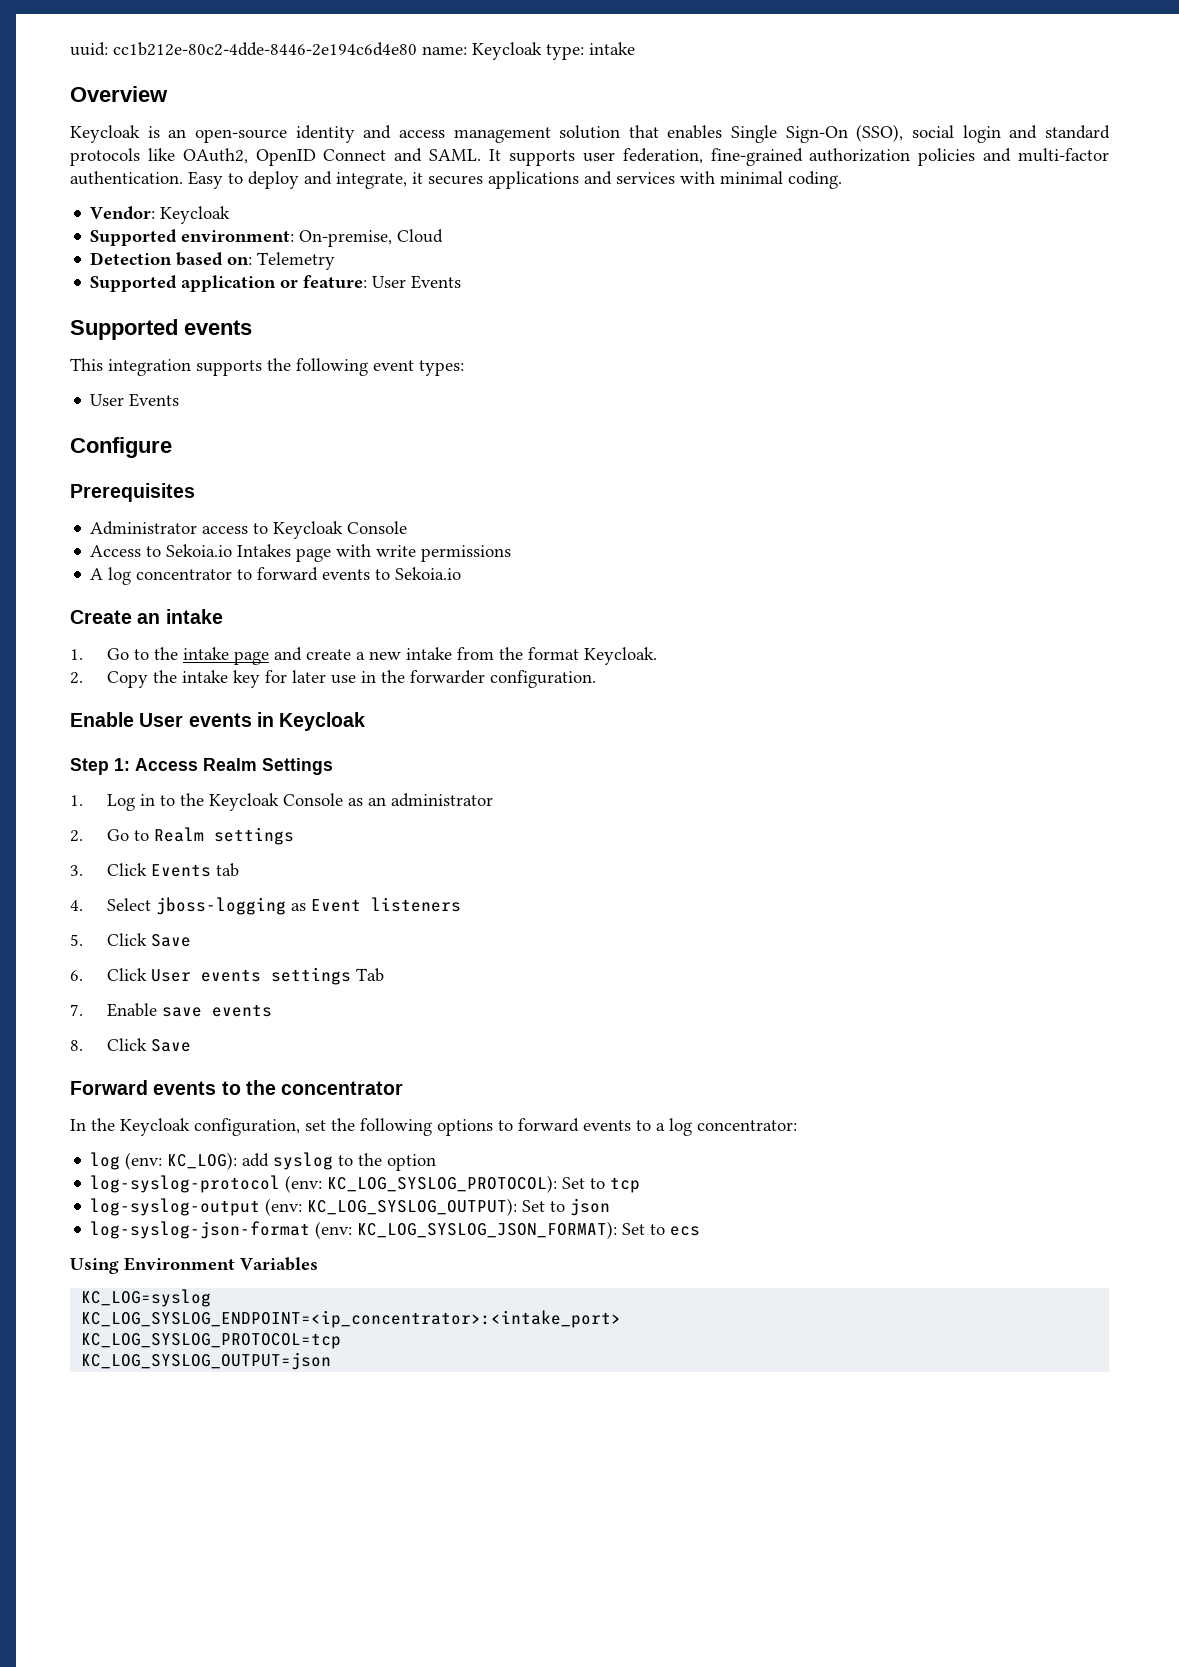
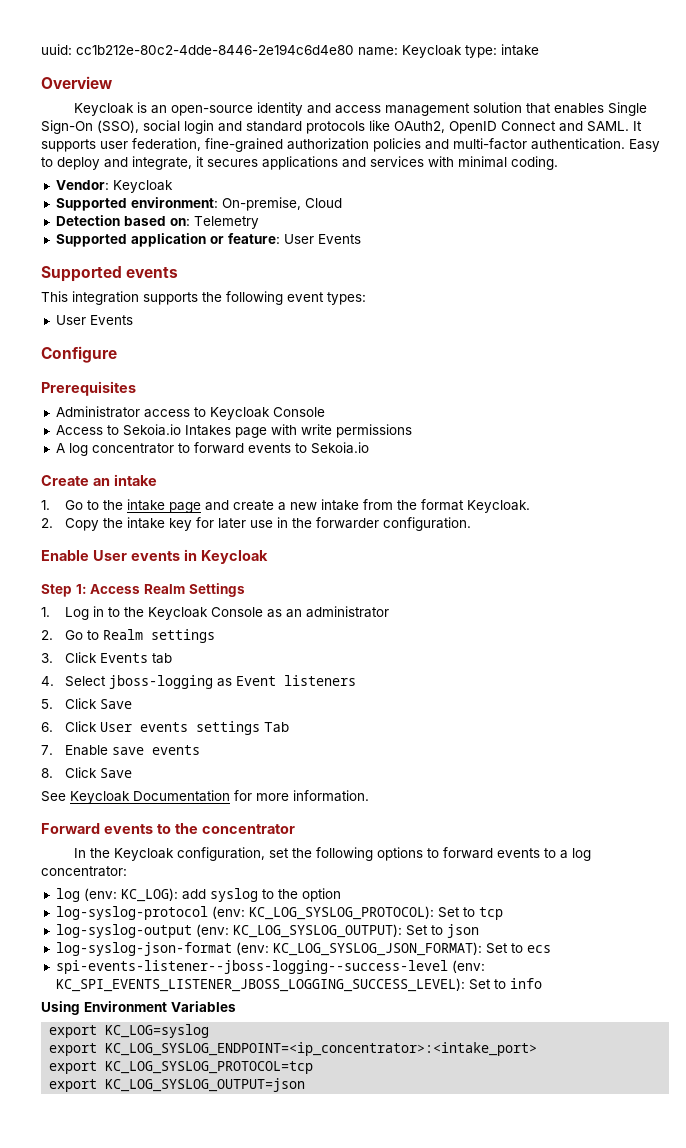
+ See Keycloak Documentation for more information.
+ spi-events-listener--jboss-logging--success-level (env: KC_SPI_EVENTS_LISTENER_JBOSS_LOGGING_SUCCESS_LEVEL): Set to info
- KC_LOG=syslog
+ export KC_LOG=syslog
- KC_LOG_SYSLOG_ENDPOINT=<ip_concentrator>:<intake_port>
+ export KC_LOG_SYSLOG_ENDPOINT=<ip_concentrator>:<intake_port>
- KC_LOG_SYSLOG_PROTOCOL=tcp
+ export KC_LOG_SYSLOG_PROTOCOL=tcp
- KC_LOG_SYSLOG_OUTPUT=json
+ export KC_LOG_SYSLOG_OUTPUT=json

